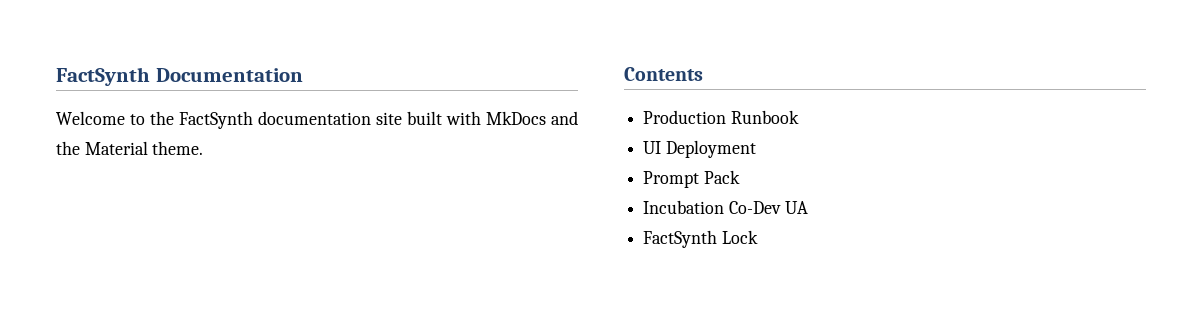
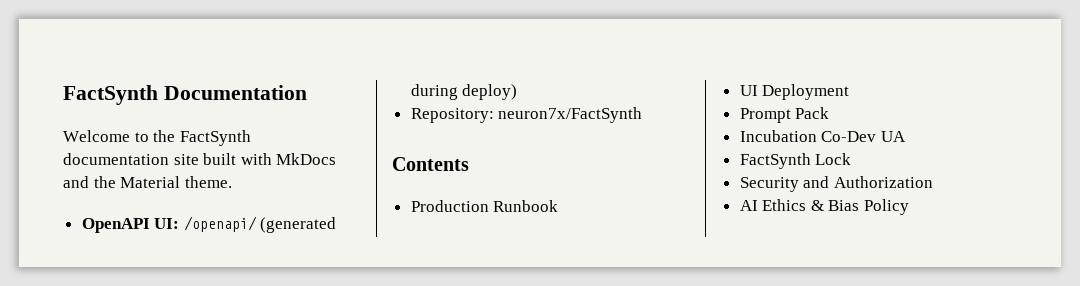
+ OpenAPI UI: /openapi/ (generated during deploy)
+ Repository: neuron7x/FactSynth
+ Security and Authorization
+ AI Ethics & Bias Policy

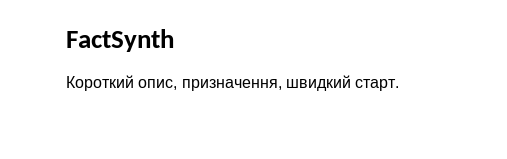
- FactSynth Documentation
- Welcome to the FactSynth documentation site built with MkDocs and the Material theme.
- OpenAPI UI: /openapi/ (generated during deploy)
- Repository: neuron7x/FactSynth
- Contents
- Production Runbook
- UI Deployment
- Prompt Pack
- Incubation Co-Dev UA
- FactSynth Lock
- Security and Authorization
- AI Ethics & Bias Policy
+ FactSynth
+ Короткий опис, призначення, швидкий старт.

